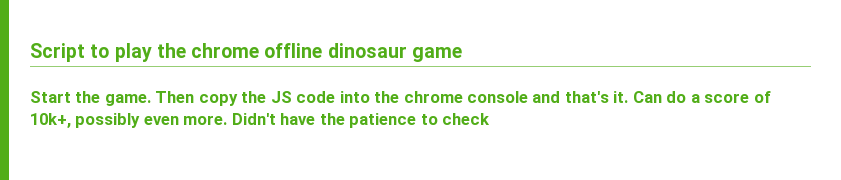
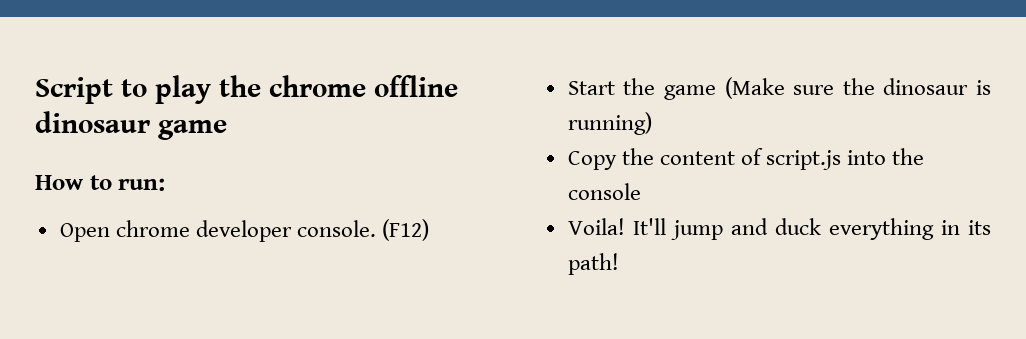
- Start the game. Then copy the JS code into the chrome console and that's it. Can do a score of 10k+, possibly even more. Didn't have the patience to check
+ How to run:
+ Open chrome developer console. (F12)
+ Start the game (Make sure the dinosaur is running)
+ Copy the content of script.js into the console
+ Voila! It'll jump and duck everything in its path!

